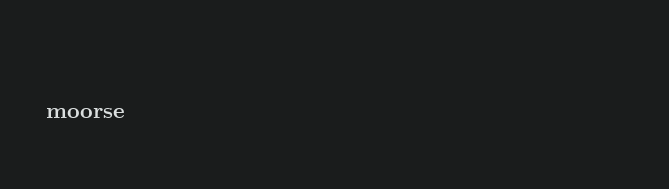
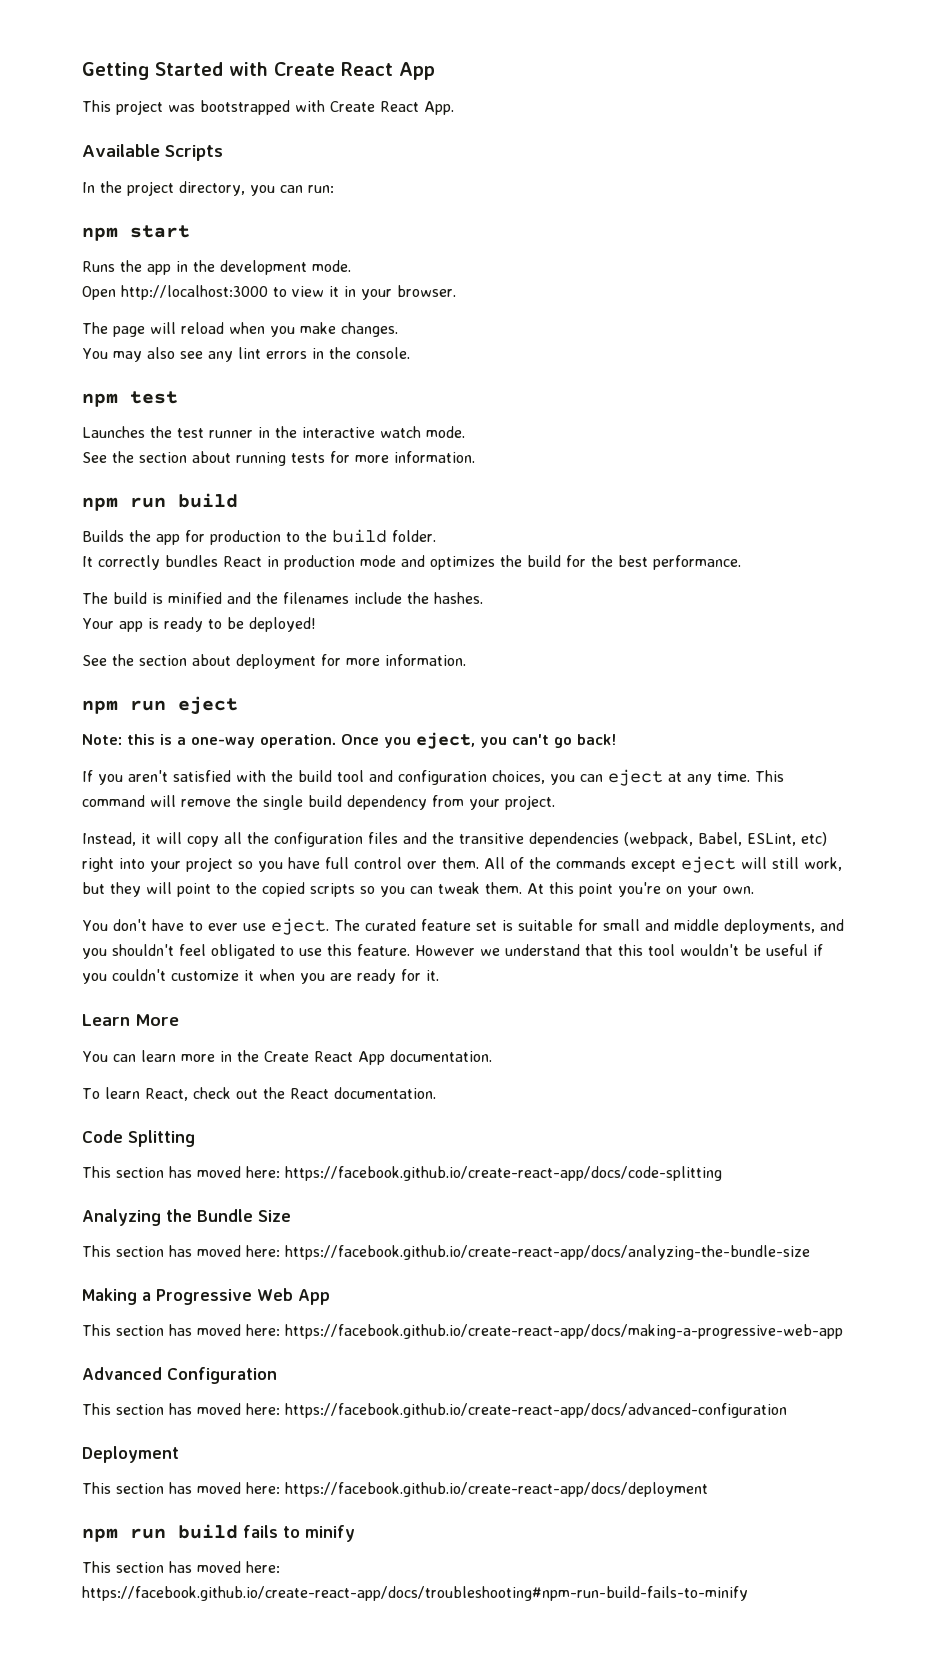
- moorse
+ Getting Started with Create React App
+ This project was bootstrapped with Create React App.
+ Available Scripts
+ In the project directory, you can run:
+ npm start
+ Runs the app in the development mode.
+ Open http://localhost:3000 to view it in your browser.
+ The page will reload when you make changes.
+ You may also see any lint errors in the console.
+ npm test
+ Launches the test runner in the interactive watch mode.
+ See the section about running tests for more information.
+ npm run build
+ Builds the app for production to the build folder.
+ It correctly bundles React in production mode and optimizes the build for the best performance.
+ The build is minified and the filenames include the hashes.
+ Your app is ready to be deployed!
+ See the section about deployment for more information.
+ npm run eject
+ Note: this is a one-way operation. Once you eject, you can't go back!
+ If you aren't satisfied with the build tool and configuration choices, you can eject at any time. This command will remove the single build dependency from your project.
+ Instead, it will copy all the configuration files and the transitive dependencies (webpack, Babel, ESLint, etc) right into your project so you have full control over them. All of the commands except eject will still work, but they will point to the copied scripts so you can tweak them. At this point you're on your own.
+ You don't have to ever use eject. The curated feature set is suitable for small and middle deployments, and you shouldn't feel obligated to use this feature. However we understand that this tool wouldn't be useful if you couldn't customize it when you are ready for it.
+ Learn More
+ You can learn more in the Create React App documentation.
+ To learn React, check out the React documentation.
+ Code Splitting
+ This section has moved here: https://facebook.github.io/create-react-app/docs/code-splitting
+ Analyzing the Bundle Size
+ This section has moved here: https://facebook.github.io/create-react-app/docs/analyzing-the-bundle-size
+ Making a Progressive Web App
+ This section has moved here: https://facebook.github.io/create-react-app/docs/making-a-progressive-web-app
+ Advanced Configuration
+ This section has moved here: https://facebook.github.io/create-react-app/docs/advanced-configuration
+ Deployment
+ This section has moved here: https://facebook.github.io/create-react-app/docs/deployment
+ npm run build fails to minify
+ This section has moved here: https://facebook.github.io/create-react-app/docs/troubleshooting#npm-run-build-fails-to-minify

